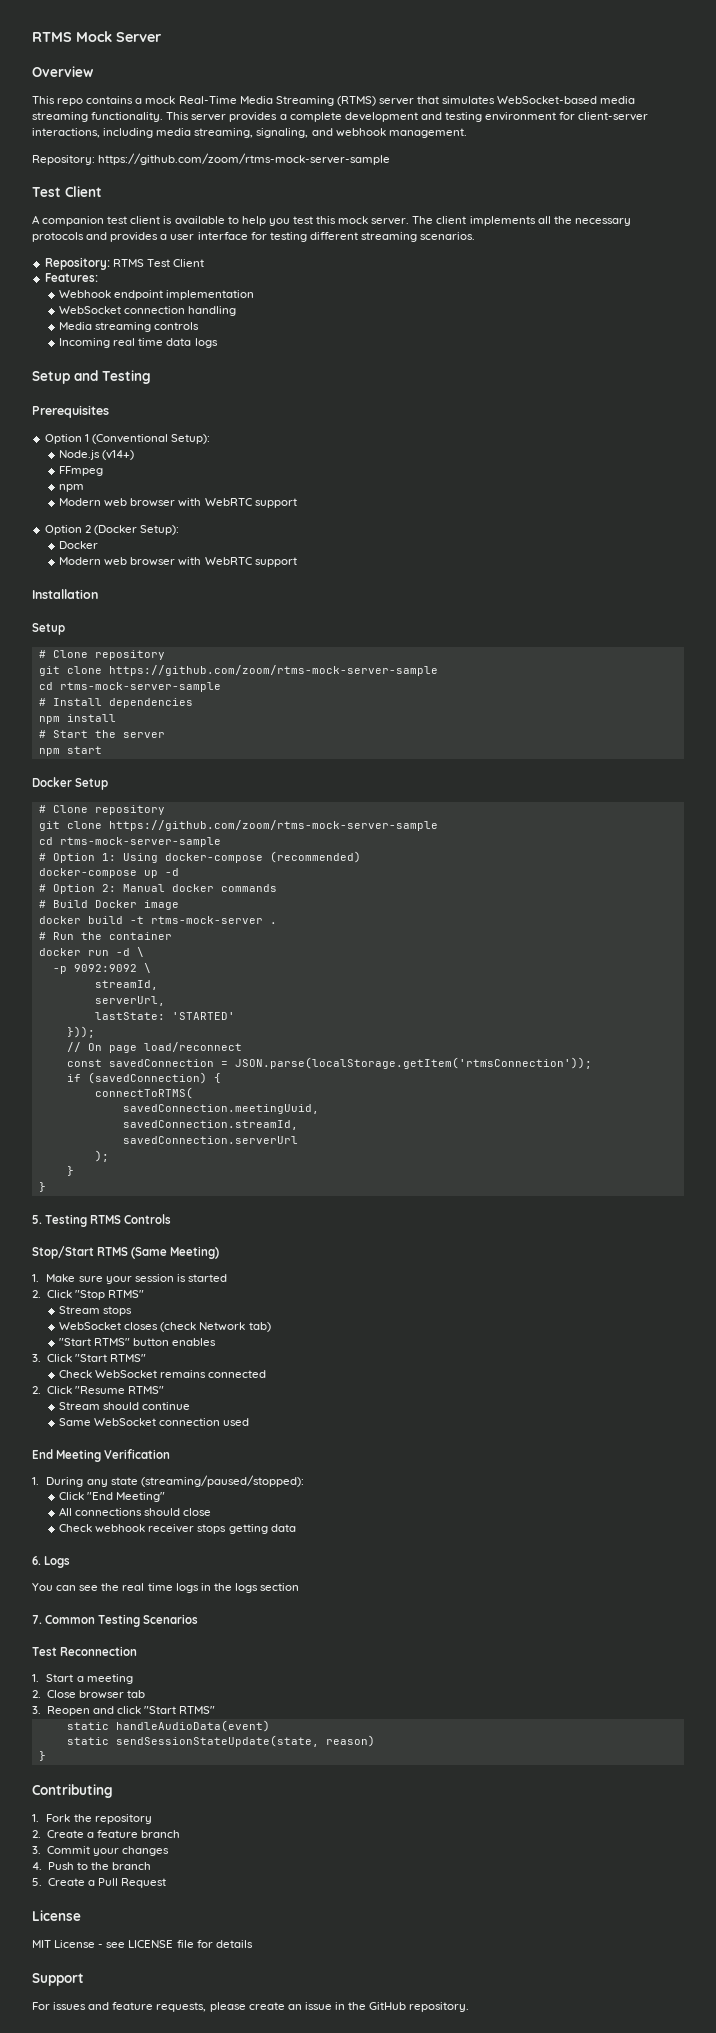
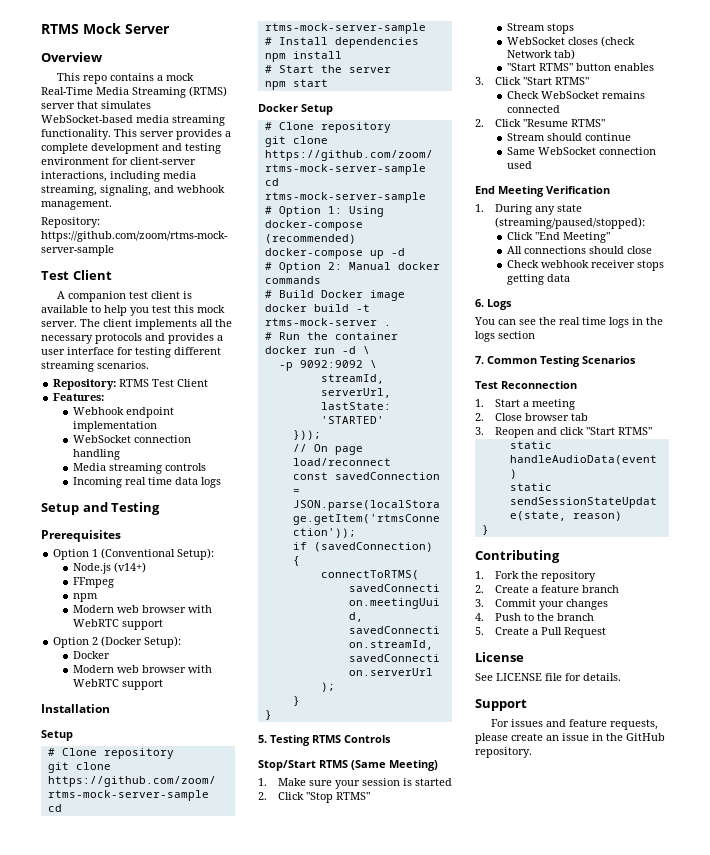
- MIT License - see LICENSE file for details
+ See LICENSE file for details.

